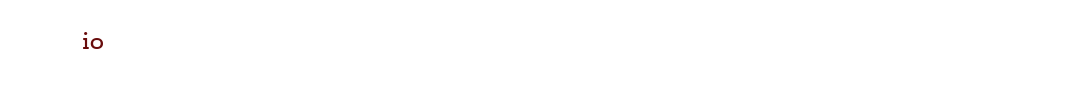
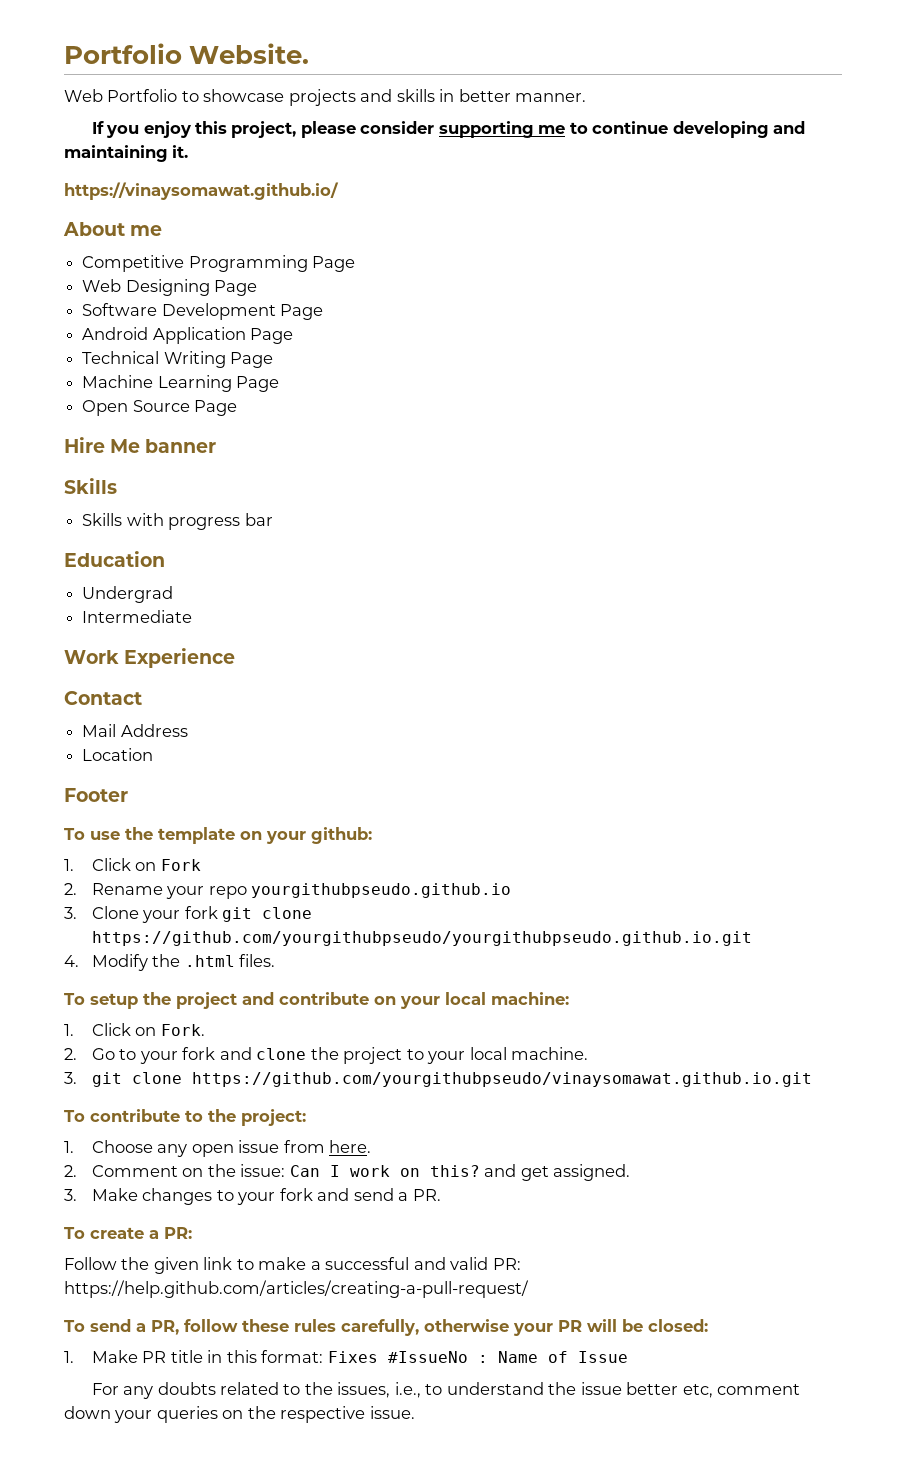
- io
+ Portfolio Website.
+ Web Portfolio to showcase projects and skills in better manner.
+ If you enjoy this project, please consider supporting me to continue developing and maintaining it.
+ https://vinaysomawat.github.io/
+ About me
+ Competitive Programming Page
+ Web Designing Page
+ Software Development Page
+ Android Application Page
+ Technical Writing Page
+ Machine Learning Page
+ Open Source Page
+ Hire Me banner
+ Skills
+ Skills with progress bar
+ Education
+ Undergrad
+ Intermediate
+ Work Experience
+ Contact
+ Mail Address
+ Location
+ Footer
+ To use the template on your github:
+ 1. Click on Fork
+ 2. Rename your repo yourgithubpseudo.github.io
+ 3. Clone your fork git clone https://github.com/yourgithubpseudo/yourgithubpseudo.github.io.git
+ 4. Modify the .html files.
+ To setup the project and contribute on your local machine:
+ 1. Click on Fork.
+ 2. Go to your fork and clone the project to your local machine.
+ 3. git clone https://github.com/yourgithubpseudo/vinaysomawat.github.io.git
+ To contribute to the project:
+ 1. Choose any open issue from here.
+ 2. Comment on the issue: Can I work on this? and get assigned.
+ 3. Make changes to your fork and send a PR.
+ To create a PR:
+ Follow the given link to make a successful and valid PR: https://help.github.com/articles/creating-a-pull-request/
+ To send a PR, follow these rules carefully, otherwise your PR will be closed:
+ 1. Make PR title in this format: Fixes #IssueNo : Name of Issue
+ For any doubts related to the issues, i.e., to understand the issue better etc, comment down your queries on the respective issue.

